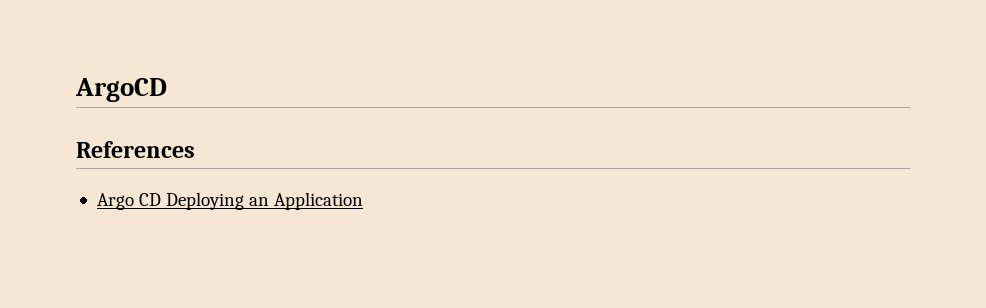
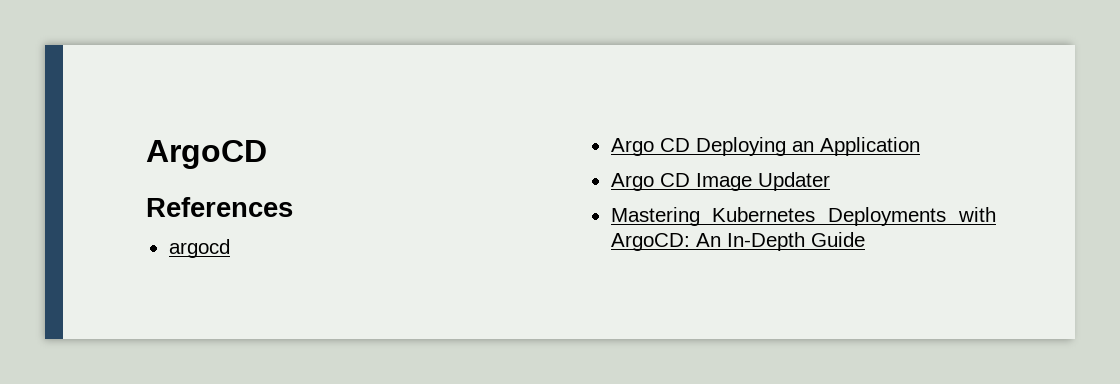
+ argocd
+ Argo CD Image Updater
+ Mastering Kubernetes Deployments with ArgoCD: An In-Depth Guide

